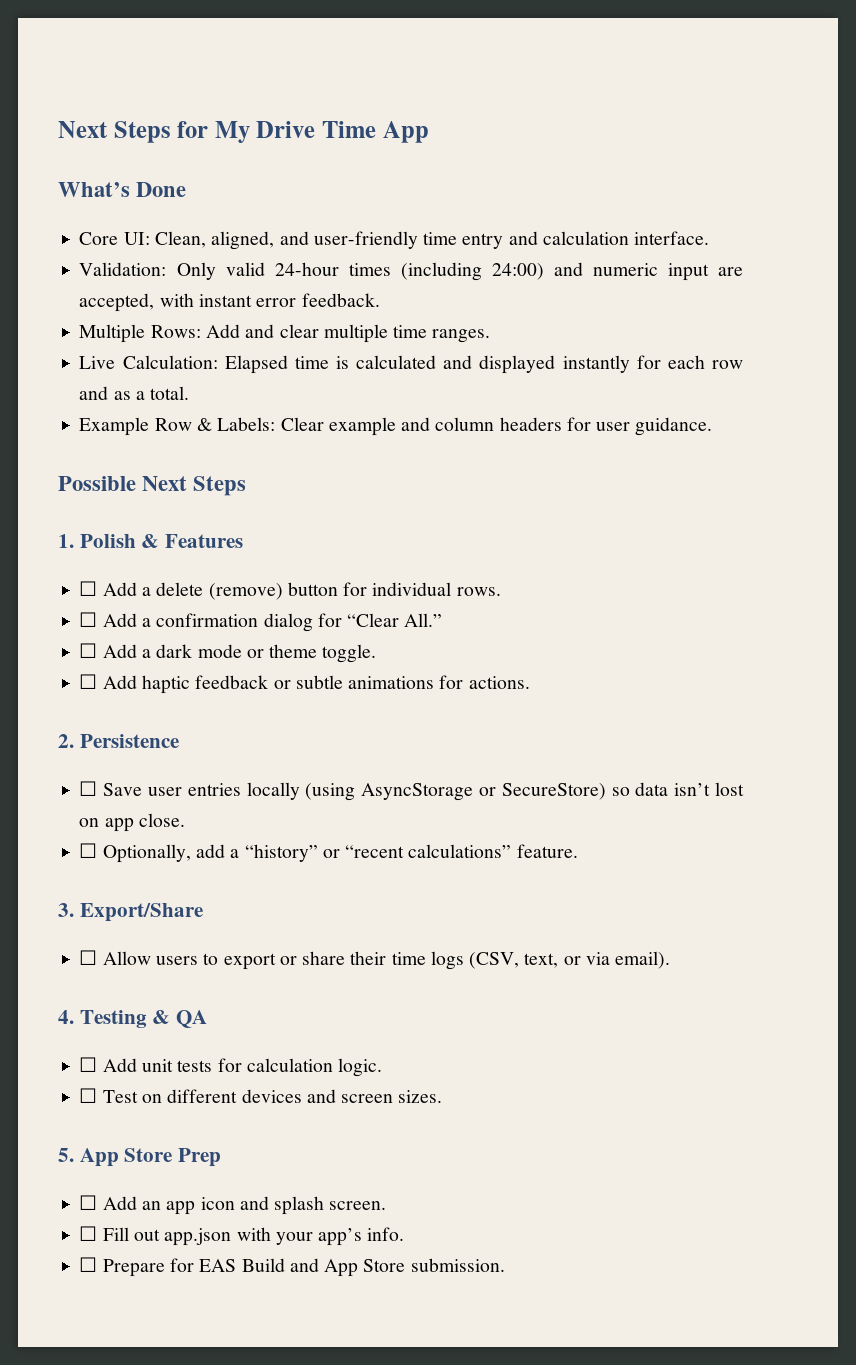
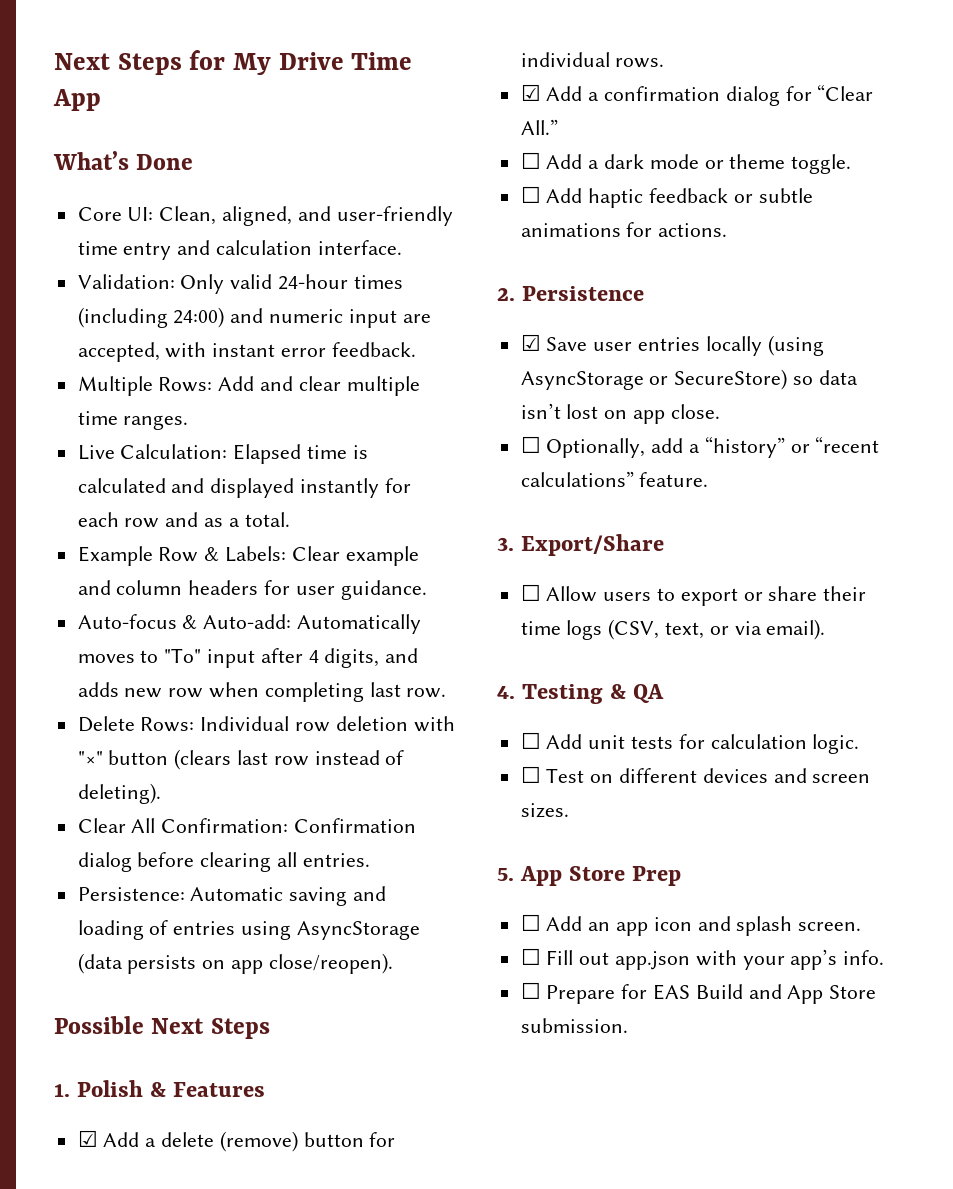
+ Auto-focus & Auto-add: Automatically moves to "To" input after 4 digits, and adds new row when completing last row.
+ Delete Rows: Individual row deletion with "×" button (clears last row instead of deleting).
+ Clear All Confirmation: Confirmation dialog before clearing all entries.
+ Persistence: Automatic saving and loading of entries using AsyncStorage (data persists on app close/reopen).
- ☐ Add a delete (remove) button for individual rows.
+ ☑ Add a delete (remove) button for individual rows.
- ☐ Add a confirmation dialog for “Clear All.”
+ ☑ Add a confirmation dialog for “Clear All.”
- ☐ Save user entries locally (using AsyncStorage or SecureStore) so data isn’t lost on app close.
+ ☑ Save user entries locally (using AsyncStorage or SecureStore) so data isn’t lost on app close.

